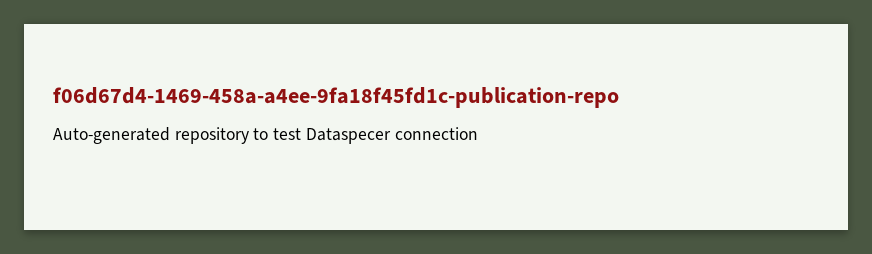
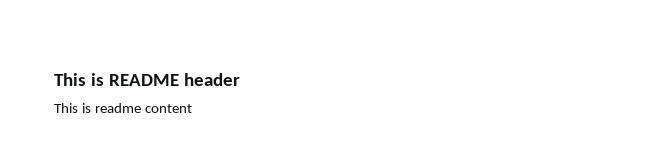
- f06d67d4-1469-458a-a4ee-9fa18f45fd1c-publication-repo
- Auto-generated repository to test Dataspecer connection
+ This is README header
+ This is readme content

